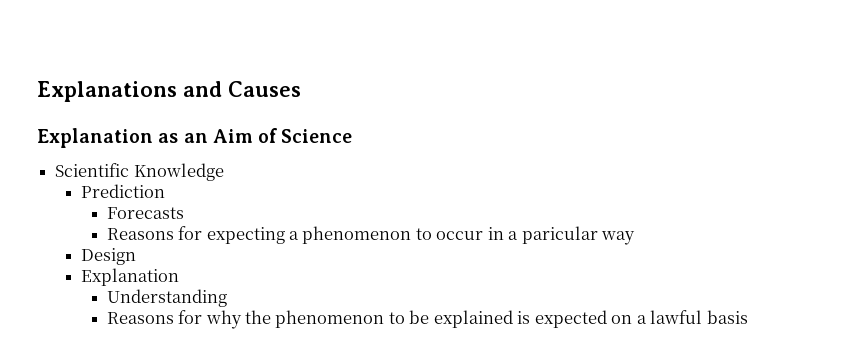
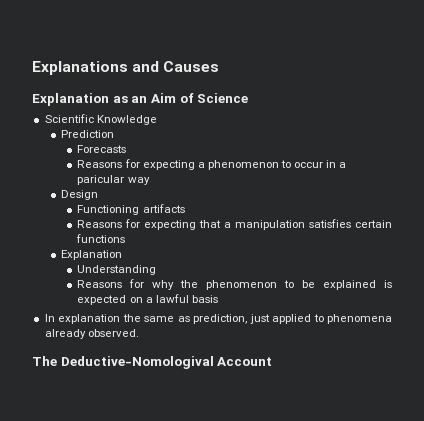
+ Functioning artifacts
+ Reasons for expecting that a manipulation satisfies certain functions
+ In explanation the same as prediction, just applied to phenomena already observed.
+ The Deductive-Nomologival Account

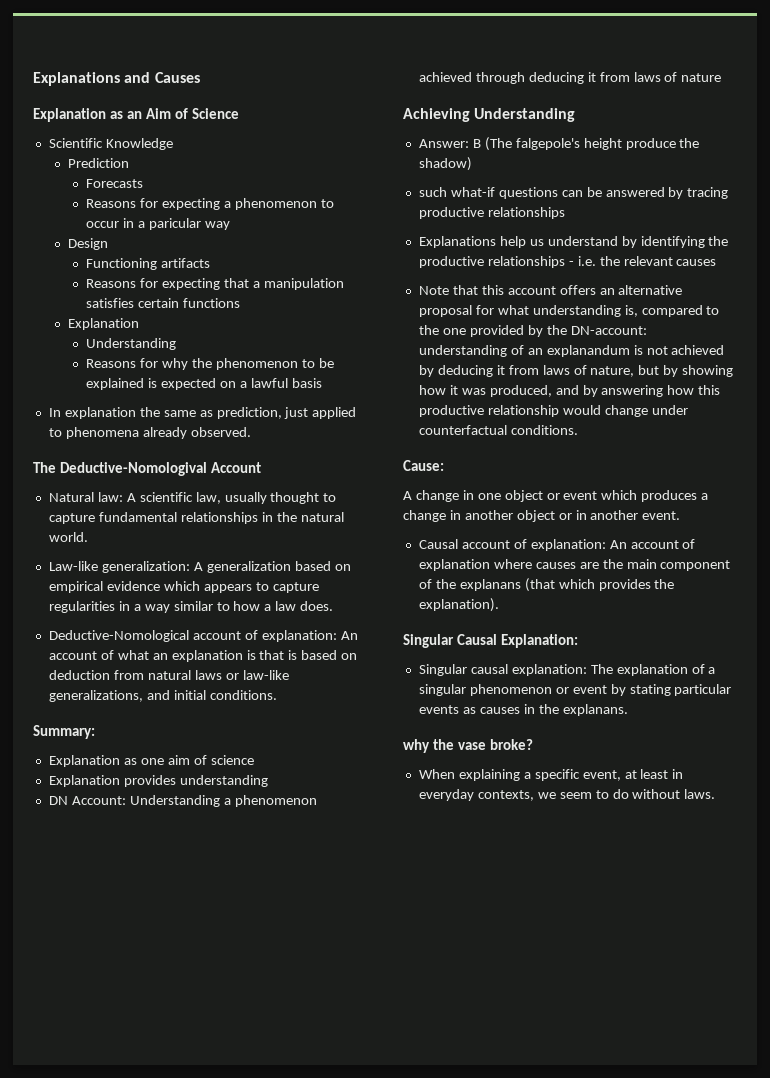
+ Natural law: A scientific law, usually thought to capture fundamental relationships in the natural world.
+ Law-like generalization: A generalization based on empirical evidence which appears to capture regularities in a way similar to how a law does.
+ Deductive-Nomological account of explanation: An account of what an explanation is that is based on deduction from natural laws or law-like generalizations, and initial conditions.
+ Summary:
+ Explanation as one aim of science
+ Explanation provides understanding
+ DN Account: Understanding a phenomenon achieved through deducing it from laws of nature
+ Achieving Understanding
+ Answer: B (The falgepole's height produce the shadow)
+ such what-if questions can be answered by tracing productive relationships
+ Explanations help us understand by identifying the productive relationships - i.e. the relevant causes
+ Note that this account offers an alternative proposal for what understanding is, compared to the one provided by the DN-account: understanding of an explanandum is not achieved by deducing it from laws of nature, but by showing how it was produced, and by answering how this productive relationship would change under counterfactual conditions.
+ Cause:
+ A change in one object or event which produces a change in another object or in another event.
+ Causal account of explanation: An account of explanation where causes are the main component of the explanans (that which provides the explanation).
+ Singular Causal Explanation:
+ Singular causal explanation: The explanation of a singular phenomenon or event by stating particular events as causes in the explanans.
+ why the vase broke?
+ When explaining a specific event, at least in everyday contexts, we seem to do without laws.

